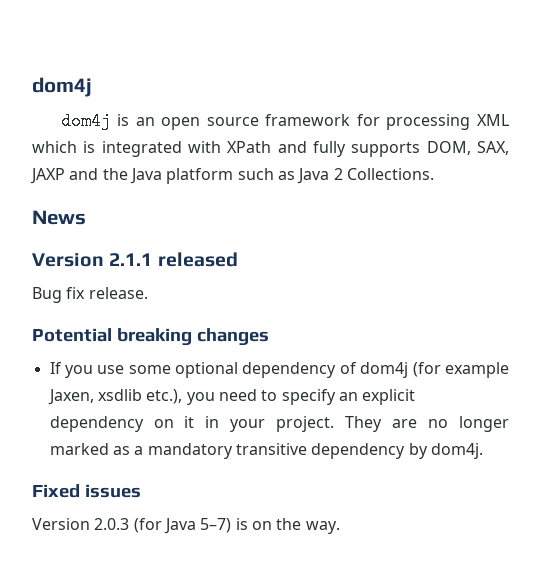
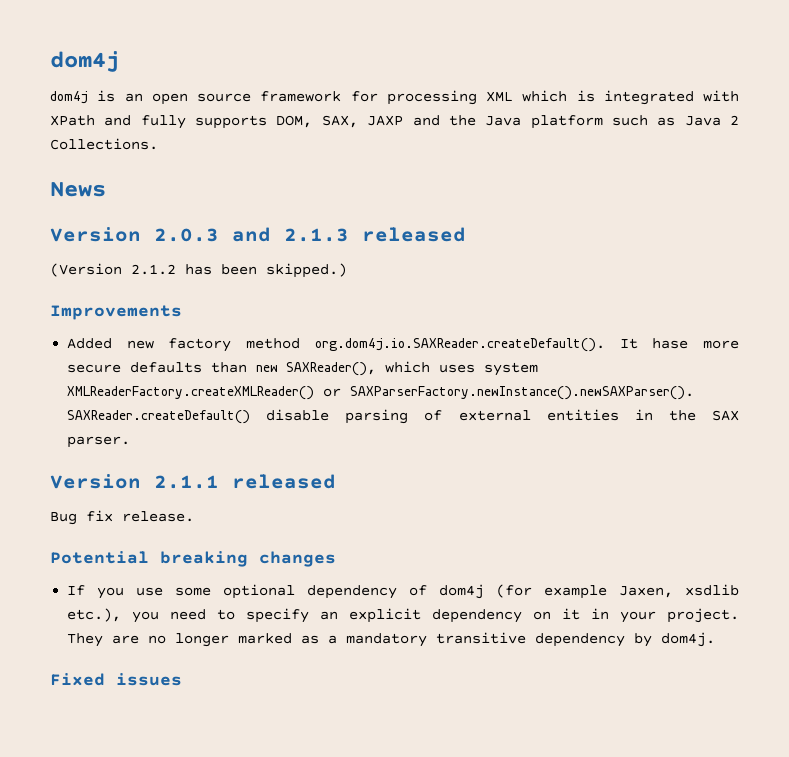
+ Version 2.0.3 and 2.1.3 released
+ (Version 2.1.2 has been skipped.)
+ Improvements
+ Added new factory method org.dom4j.io.SAXReader.createDefault(). It hase more secure defaults than new SAXReader(), which uses system XMLReaderFactory.createXMLReader() or SAXParserFactory.newInstance().newSAXParser(). SAXReader.createDefault() disable parsing of external entities in the SAX parser.
- Version 2.0.3 (for Java 5–7) is on the way.

